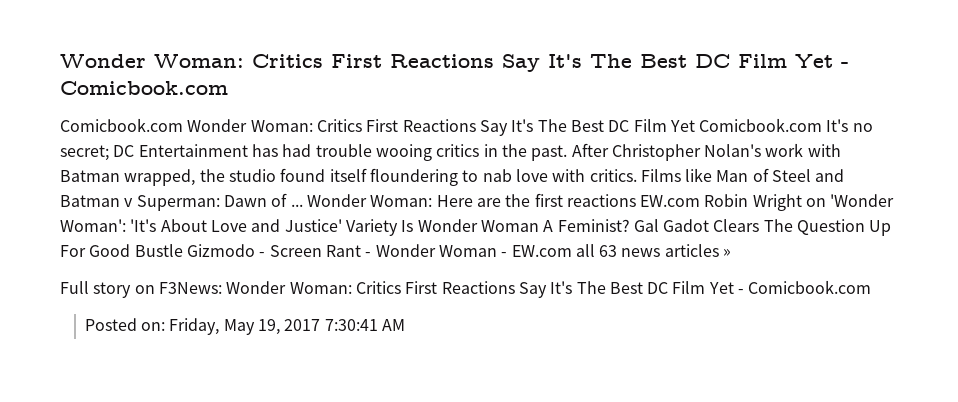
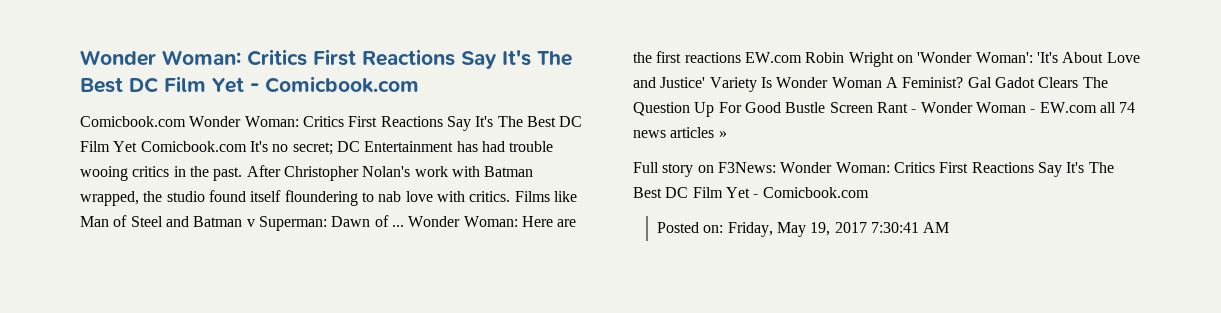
- Gal Gadot Clears The Question Up For Good Bustle Gizmodo - Screen Rant - Wonder Woman - EW.com all 63 news articles »
+ Gal Gadot Clears The Question Up For Good Bustle Screen Rant - Wonder Woman - EW.com all 74 news articles »

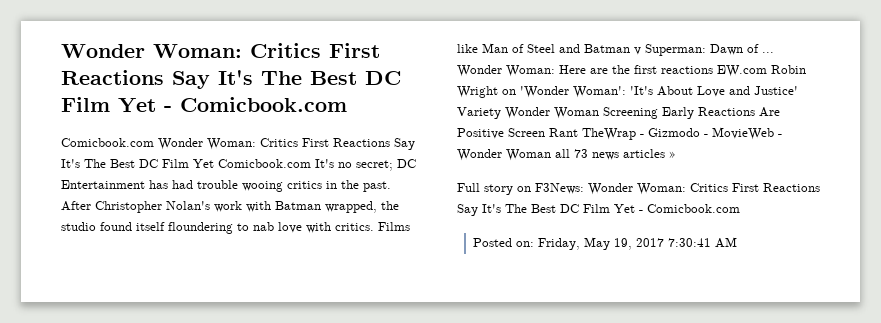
- Wonder Woman: Here are the first reactions EW.com Robin Wright on 'Wonder Woman': 'It's About Love and Justice' Variety Is Wonder Woman A Feminist? Gal Gadot Clears The Question Up For Good Bustle Screen Rant - Wonder Woman - EW.com all 74 news articles »
+ Wonder Woman: Here are the first reactions EW.com Robin Wright on 'Wonder Woman': 'It's About Love and Justice' Variety Wonder Woman Screening Early Reactions Are Positive Screen Rant TheWrap - Gizmodo - MovieWeb - Wonder Woman all 73 news articles »

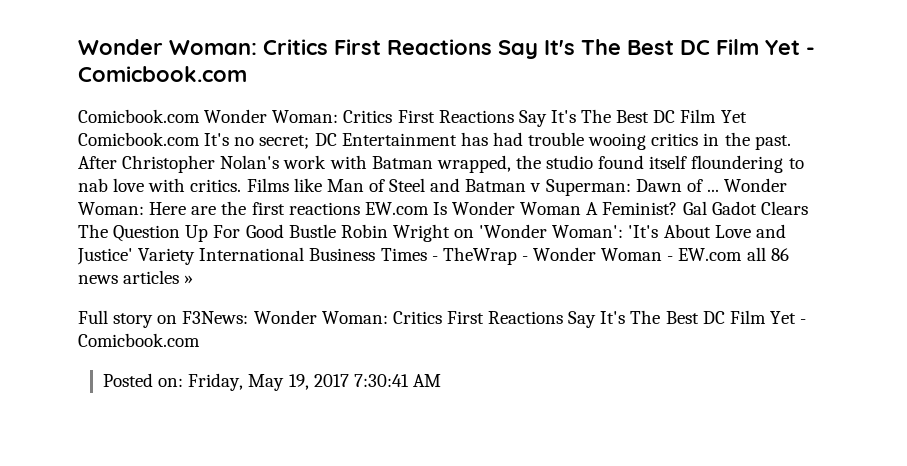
- Wonder Woman: Here are the first reactions EW.com Robin Wright on 'Wonder Woman': 'It's About Love and Justice' Variety Wonder Woman Screening Early Reactions Are Positive Screen Rant TheWrap - Gizmodo - MovieWeb - Wonder Woman all 73 news articles »
+ Wonder Woman: Here are the first reactions EW.com Is Wonder Woman A Feminist? Gal Gadot Clears The Question Up For Good Bustle Robin Wright on 'Wonder Woman': 'It's About Love and Justice' Variety International Business Times - TheWrap - Wonder Woman - EW.com all 86 news articles »

